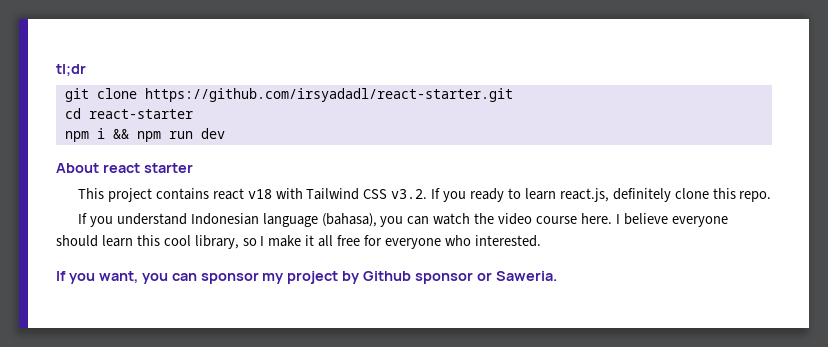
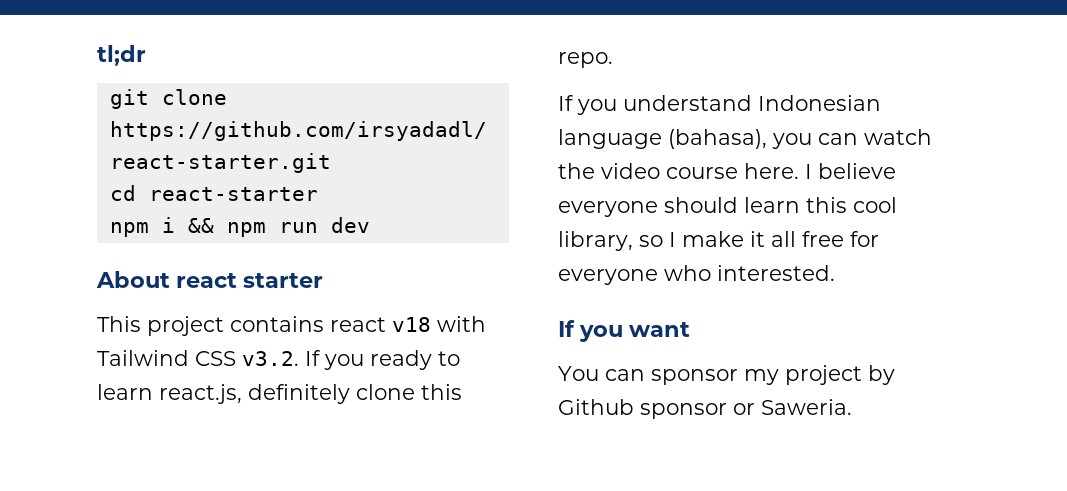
- If you want, you can sponsor my project by Github sponsor or Saweria.
+ If you want
+ You can sponsor my project by Github sponsor or Saweria.

